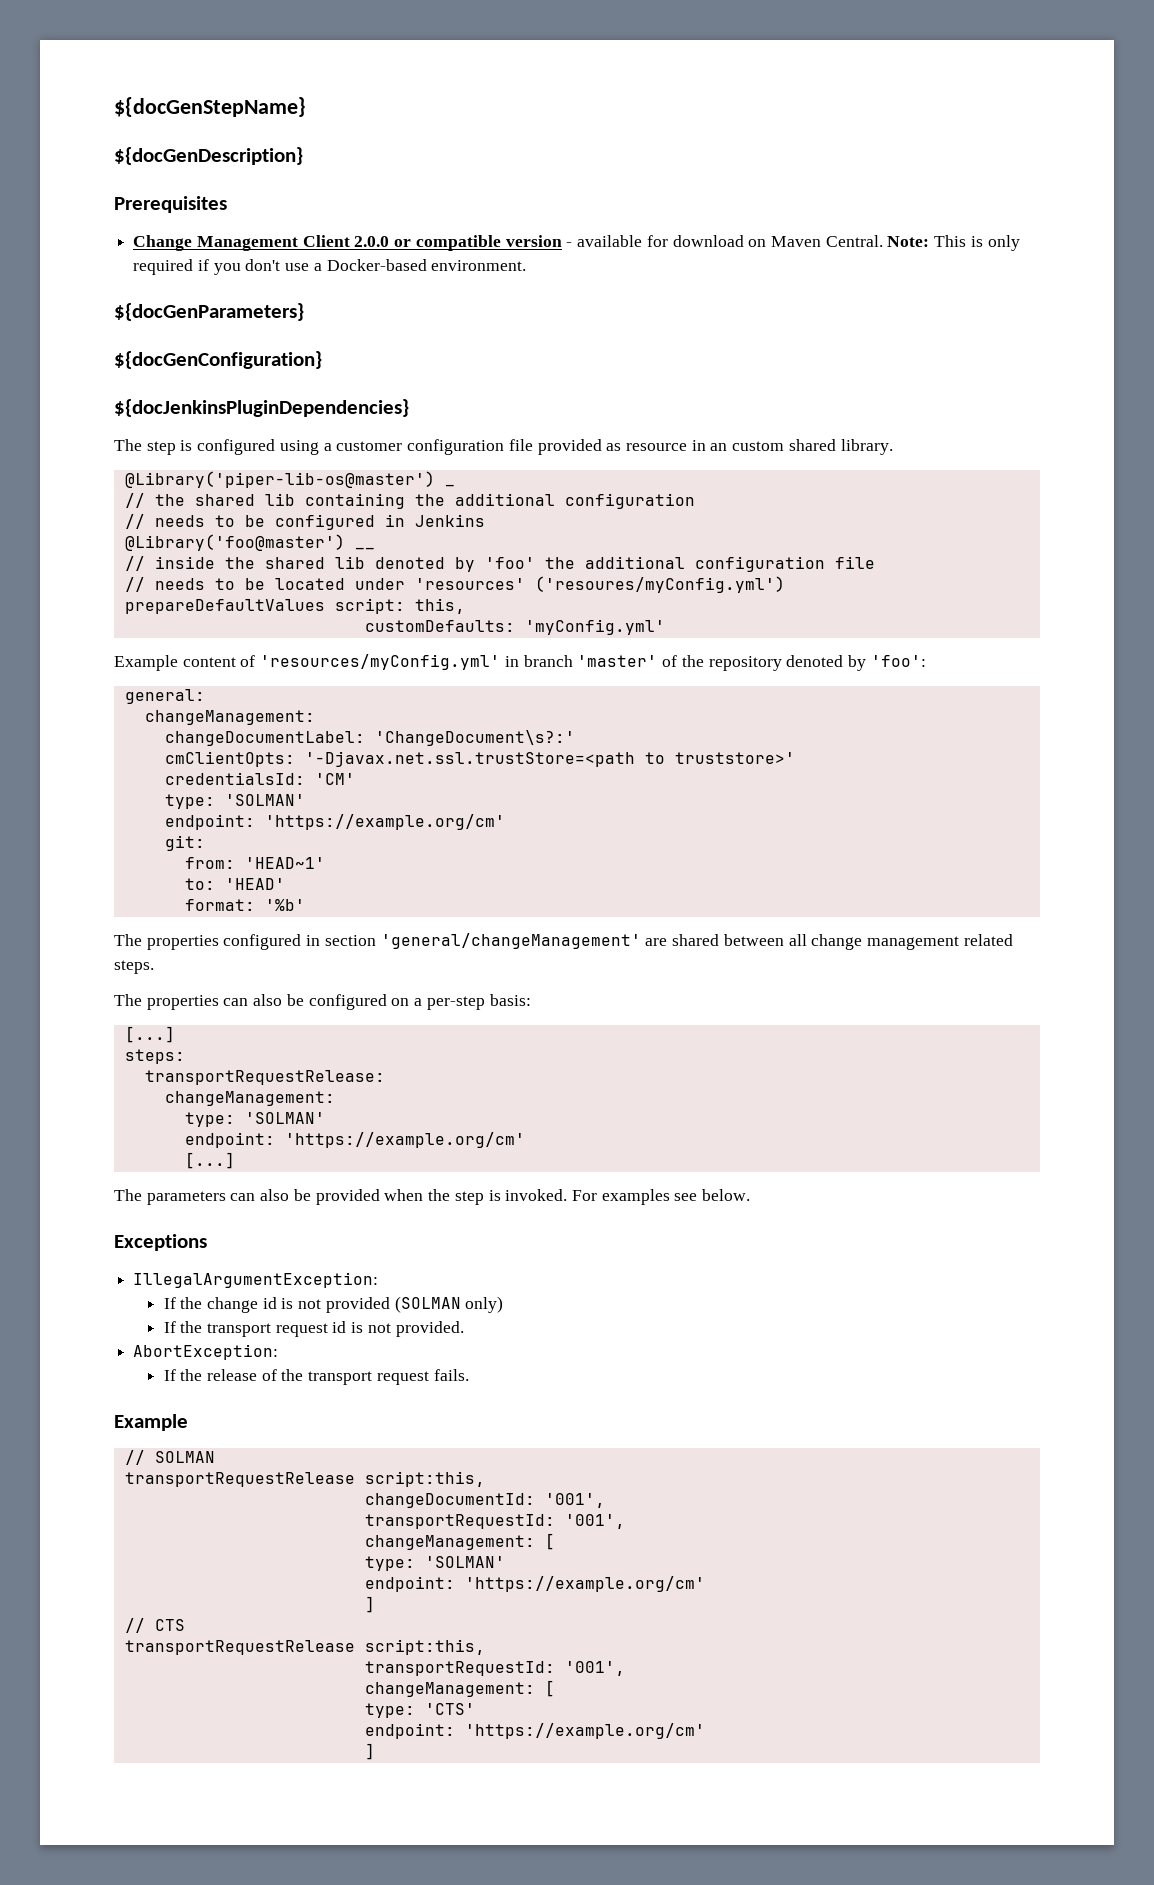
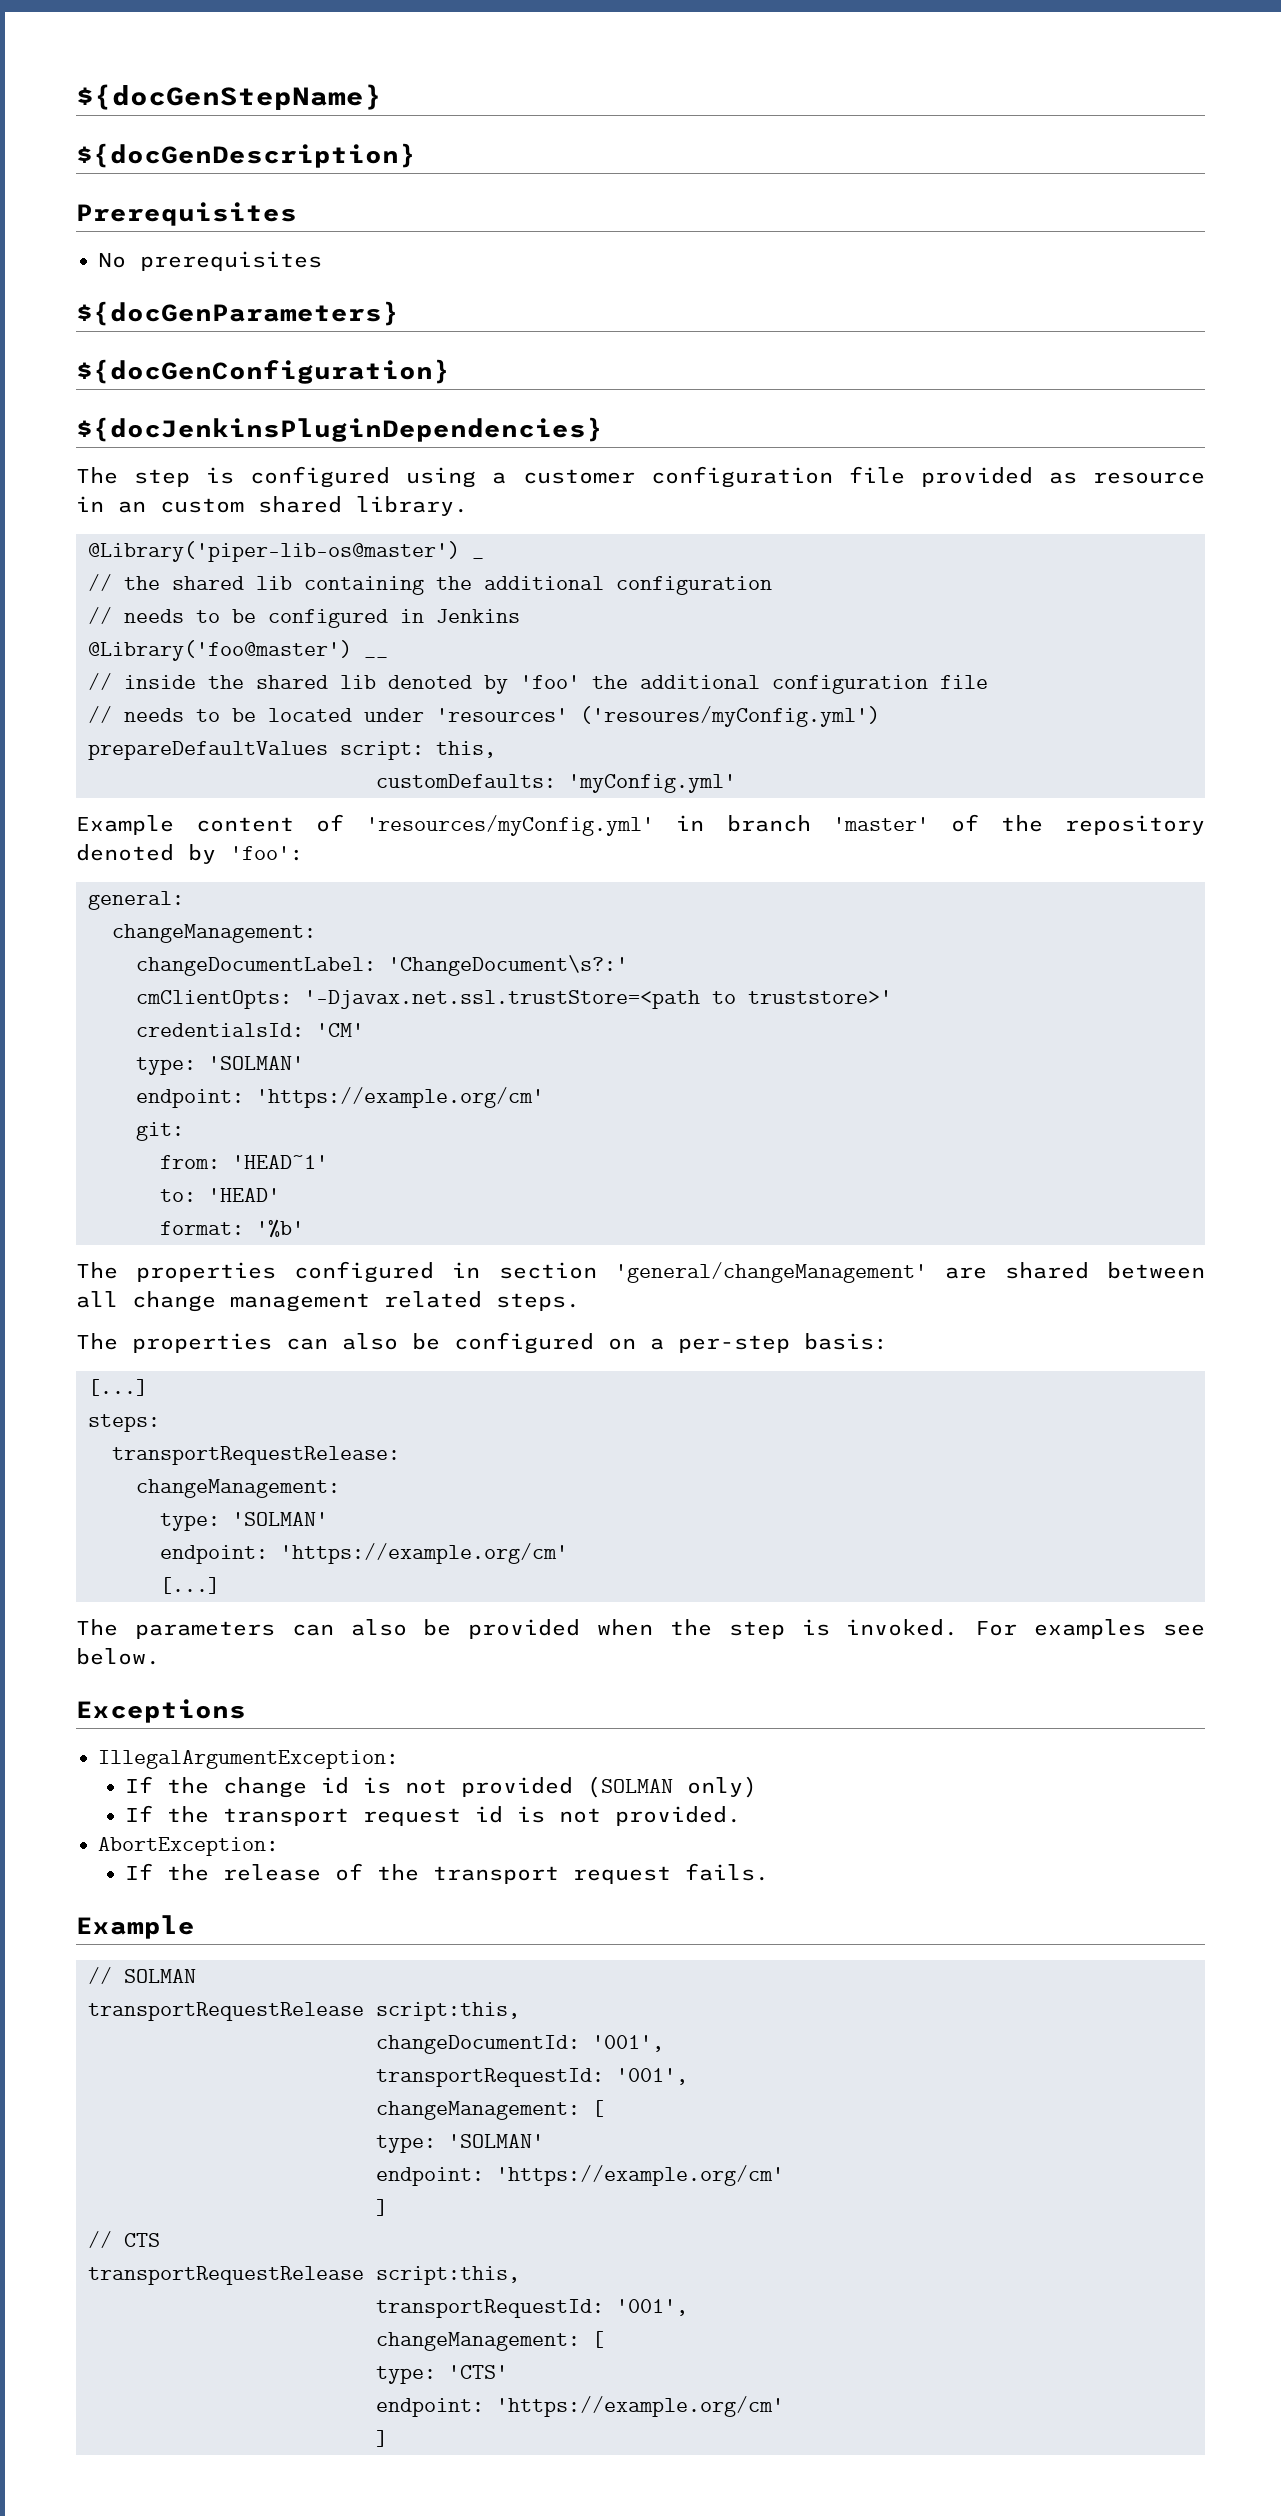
- Change Management Client 2.0.0 or compatible version - available for download on Maven Central. Note: This is only required if you don't use a Docker-based environment.
+ No prerequisites

